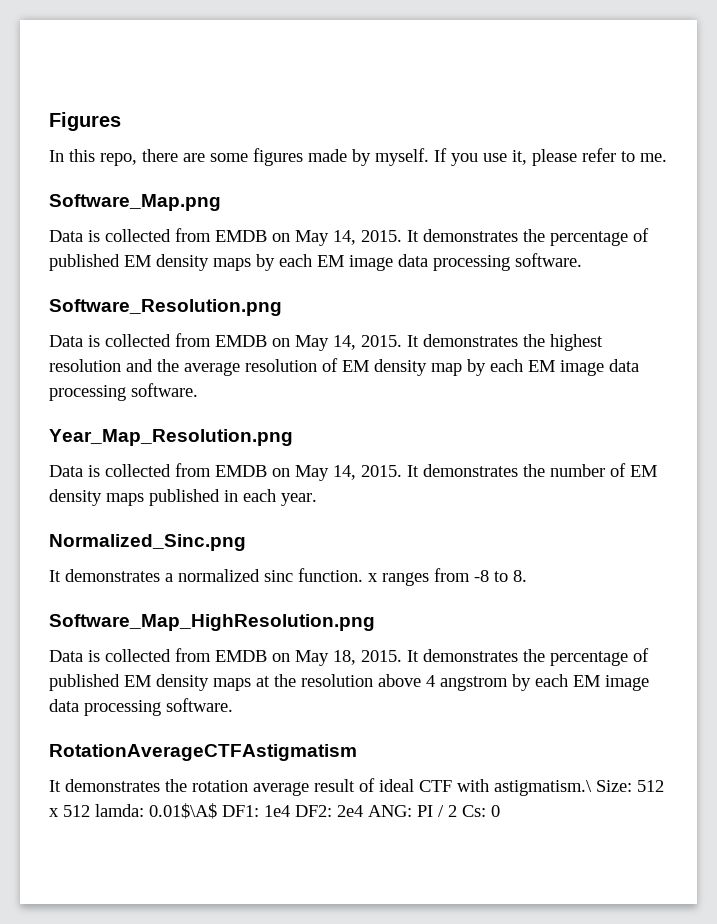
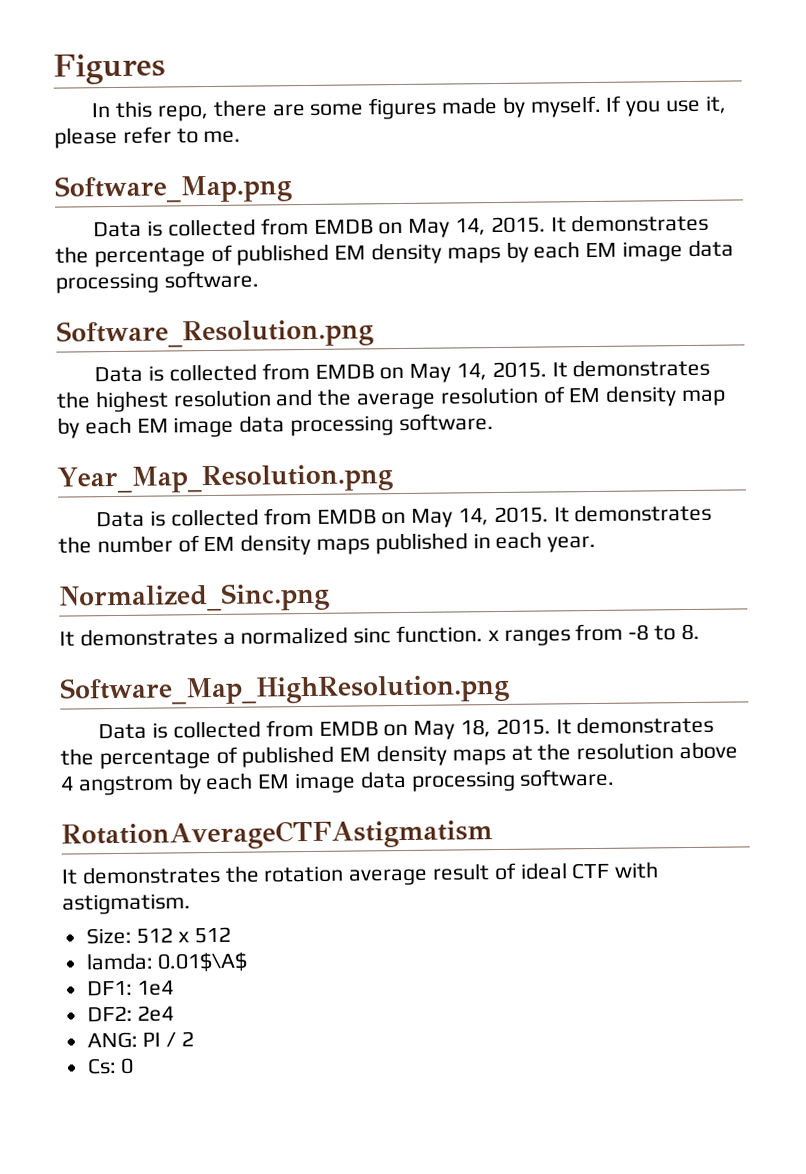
- It demonstrates the rotation average result of ideal CTF with astigmatism.\ Size: 512 x 512 lamda: 0.01$\A$ DF1: 1e4 DF2: 2e4 ANG: PI / 2 Cs: 0
+ It demonstrates the rotation average result of ideal CTF with astigmatism.
+ Size: 512 x 512
+ lamda: 0.01$\A$
+ DF1: 1e4
+ DF2: 2e4
+ ANG: PI / 2
+ Cs: 0

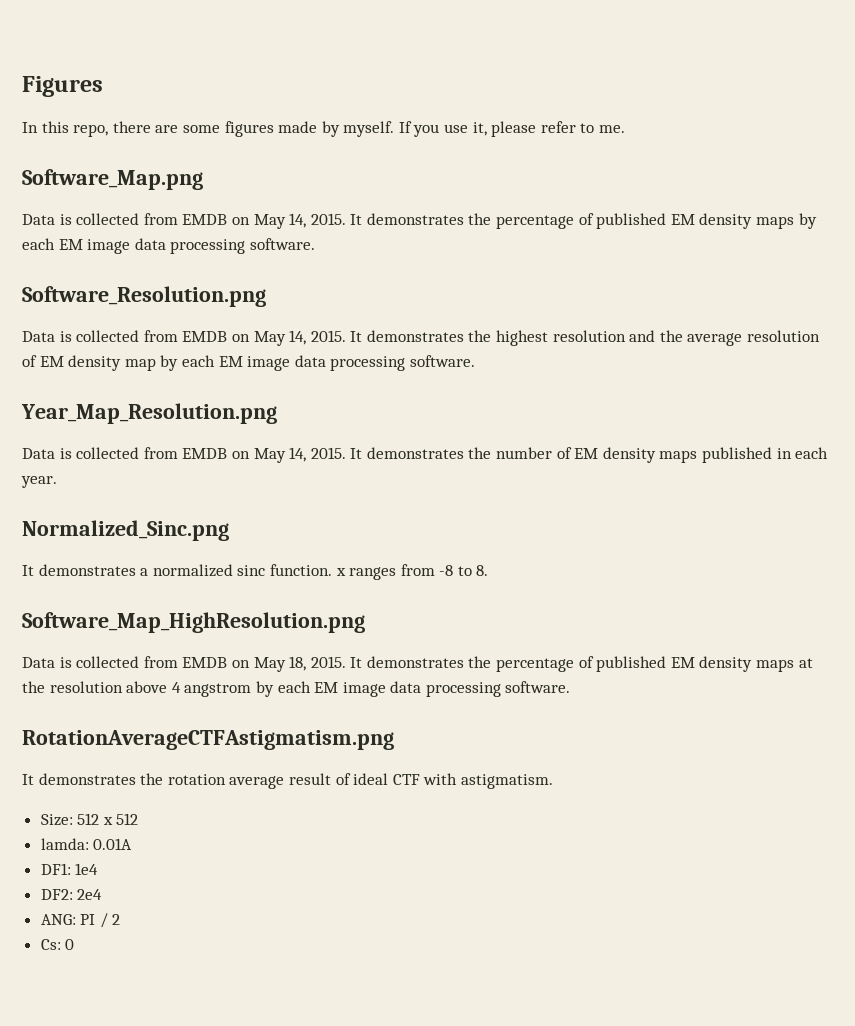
- RotationAverageCTFAstigmatism
+ RotationAverageCTFAstigmatism.png
- lamda: 0.01$\A$
+ lamda: 0.01A

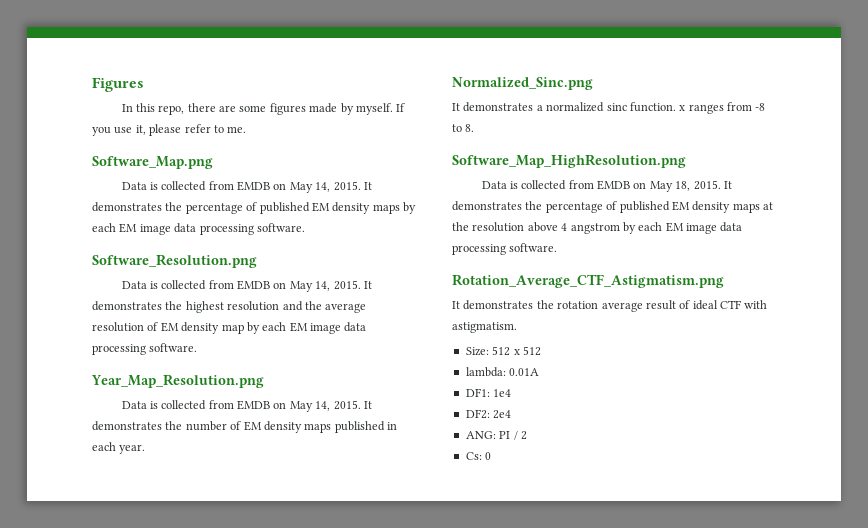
- RotationAverageCTFAstigmatism.png
+ Rotation_Average_CTF_Astigmatism.png
- lamda: 0.01A
+ lambda: 0.01A

